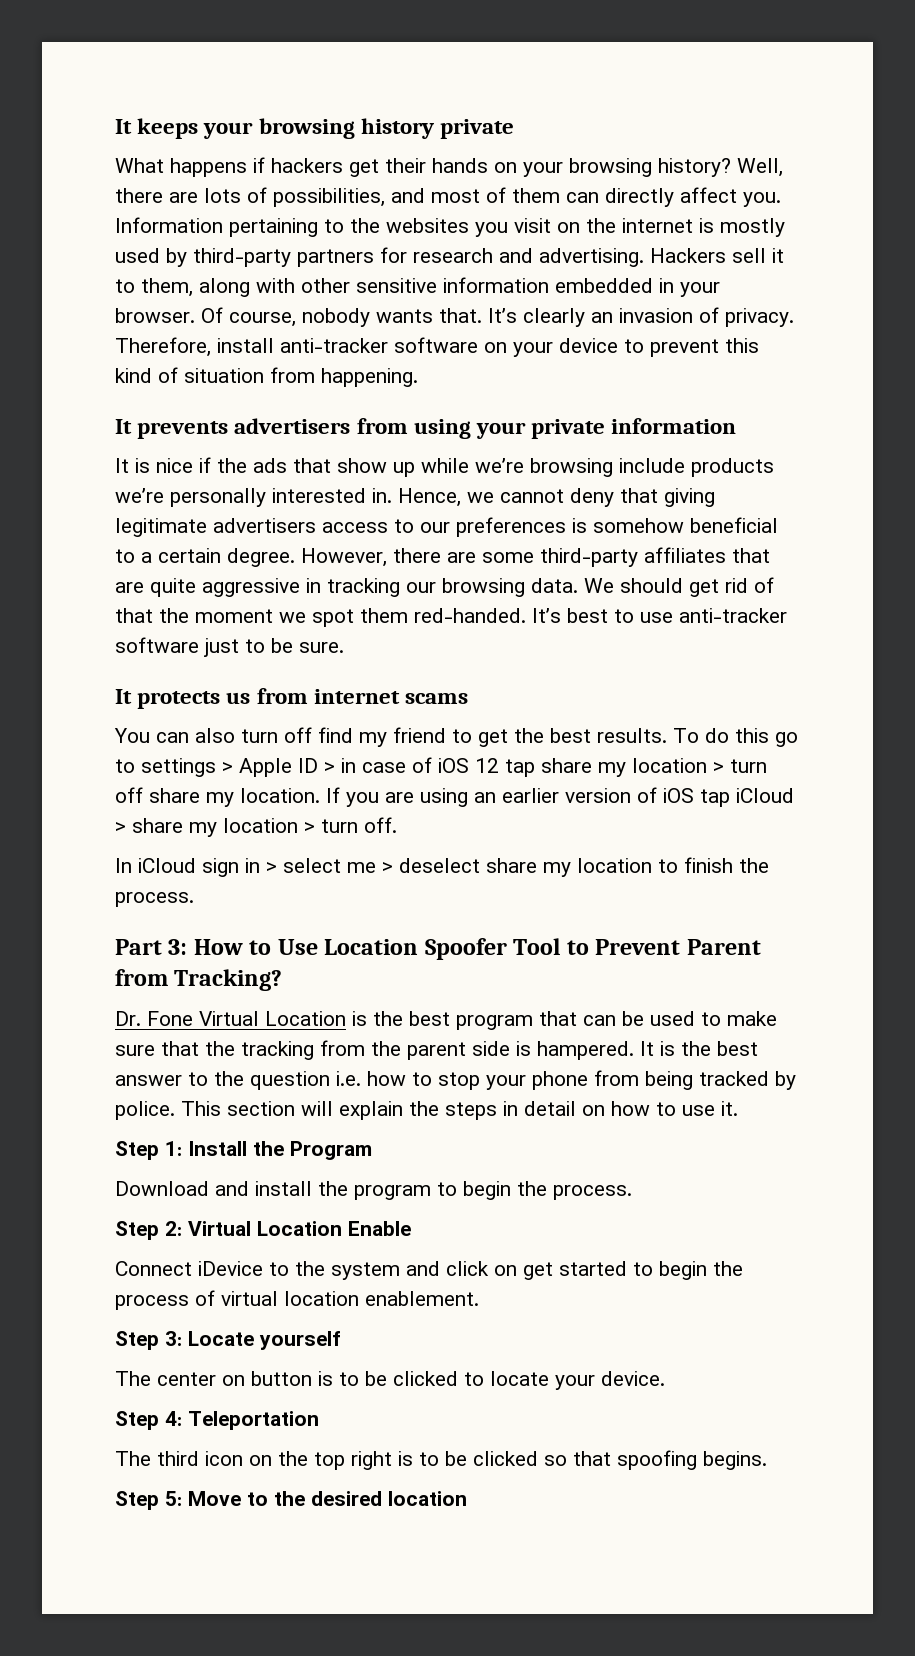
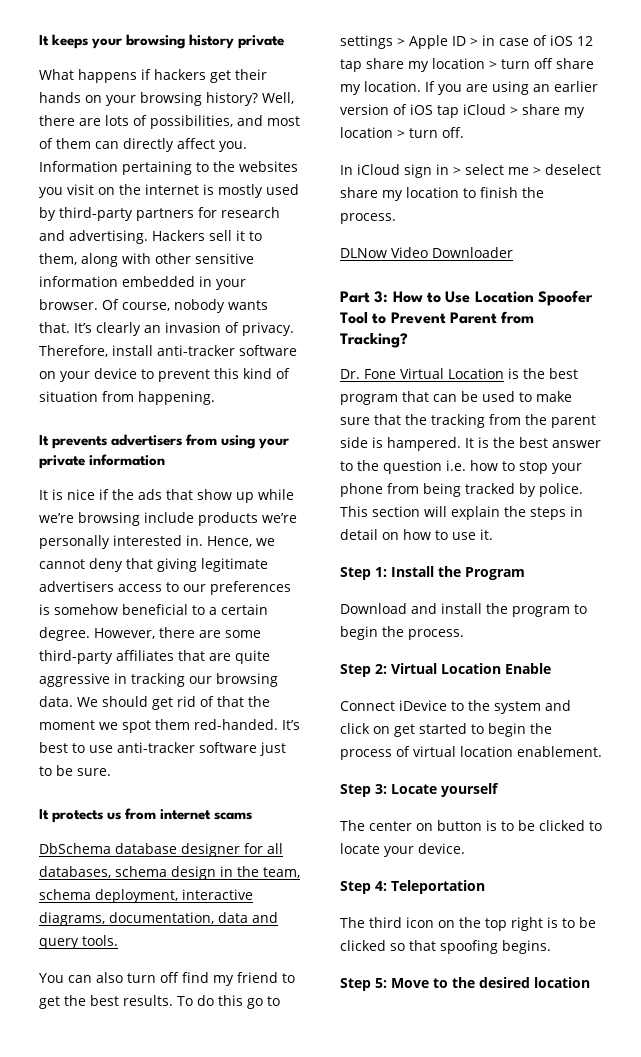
+ DbSchema database designer for all databases, schema design in the team, schema deployment, interactive diagrams, documentation, data and query tools.
+ DLNow Video Downloader

